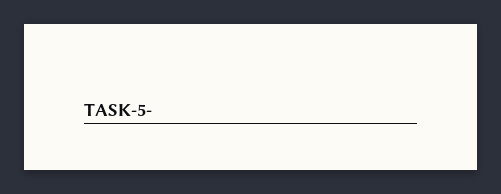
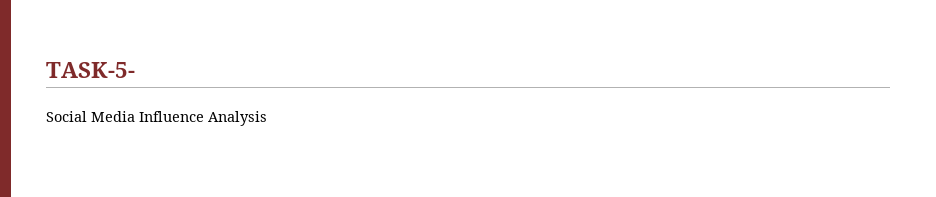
+ Social Media Influence Analysis

